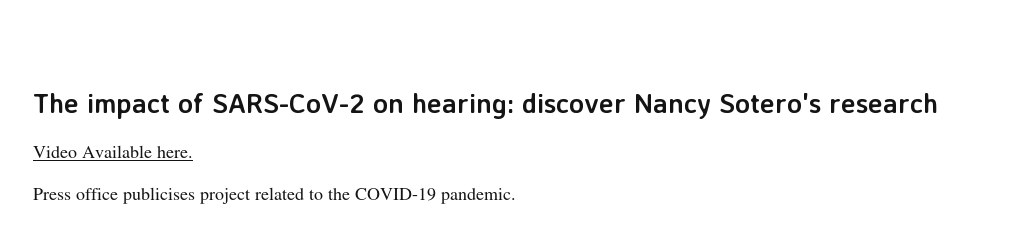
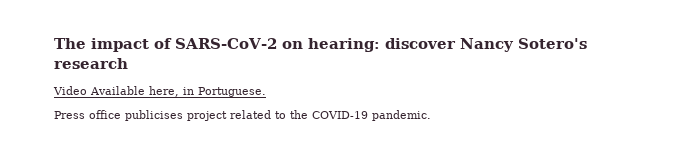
- Video Available here.
+ Video Available here, in Portuguese.

